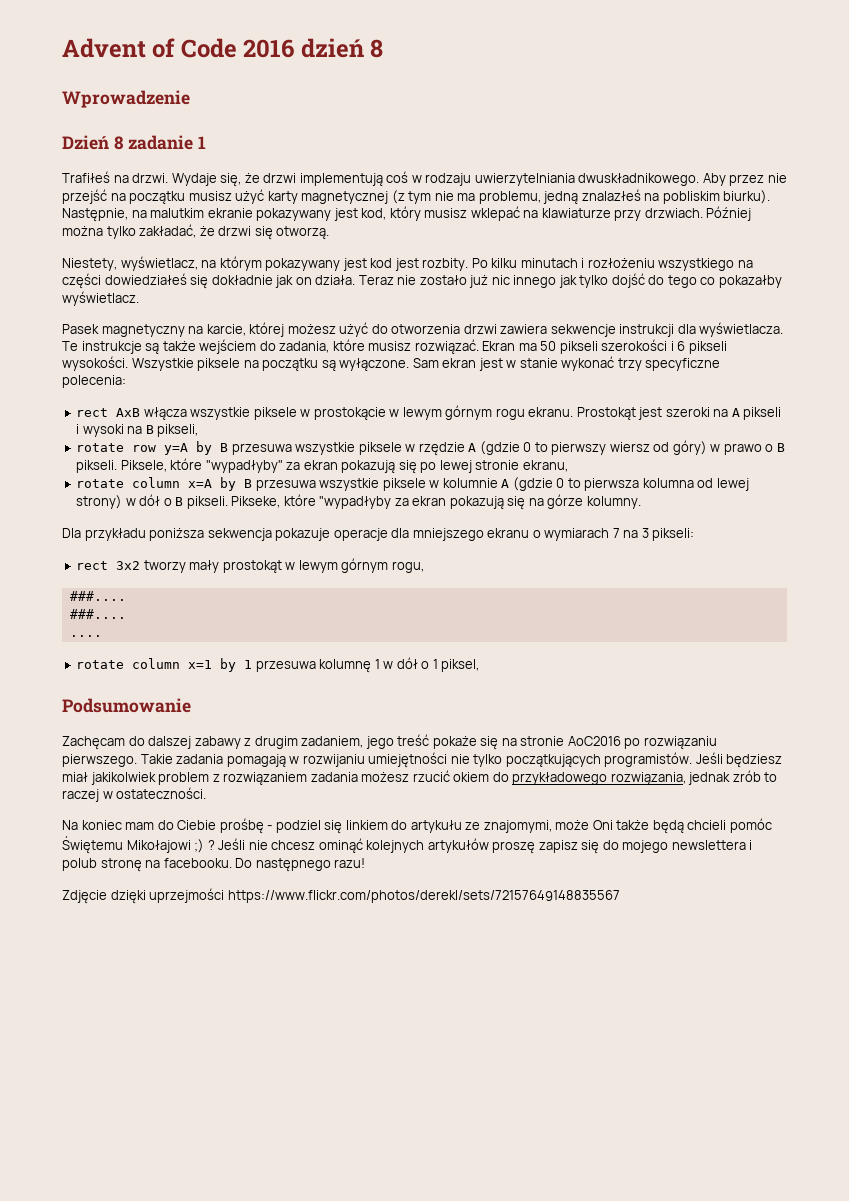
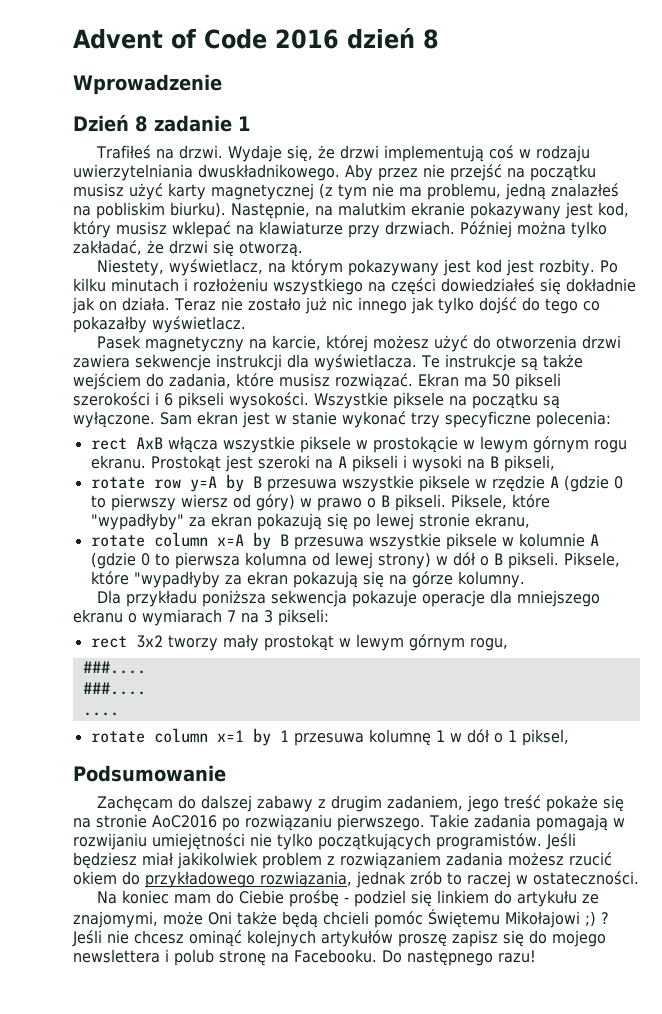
- Pikseke, które "wypadłyby za ekran pokazują się na górze kolumny.
+ Piksele, które "wypadłyby za ekran pokazują się na górze kolumny.
- Jeśli nie chcesz ominąć kolejnych artykułów proszę zapisz się do mojego newslettera i polub stronę na facebooku.
+ Jeśli nie chcesz ominąć kolejnych artykułów proszę zapisz się do mojego newslettera i polub stronę na Facebooku.
- Zdjęcie dzięki uprzejmości https://www.flickr.com/photos/derekl/sets/72157649148835567

